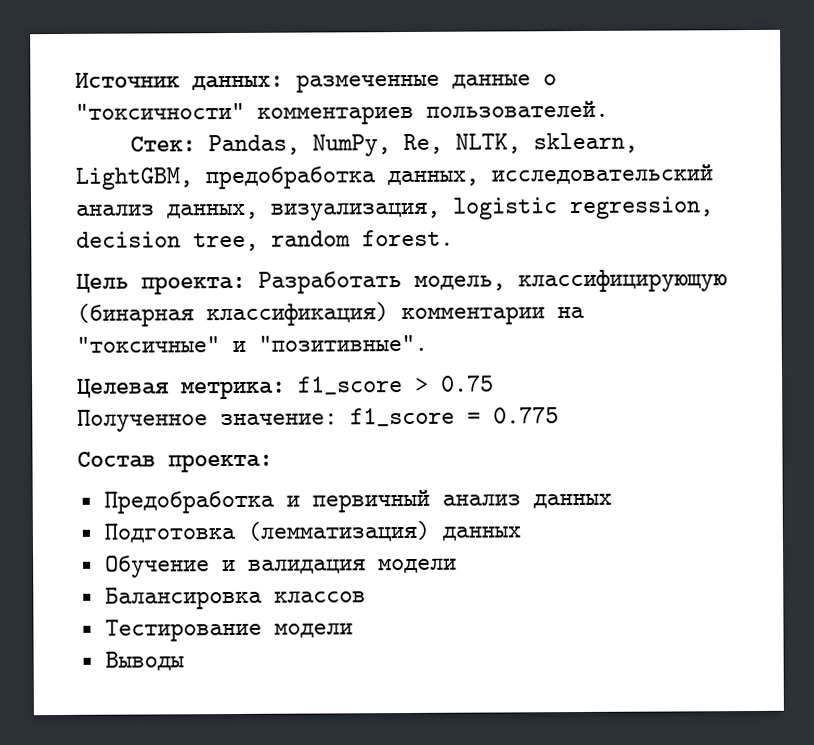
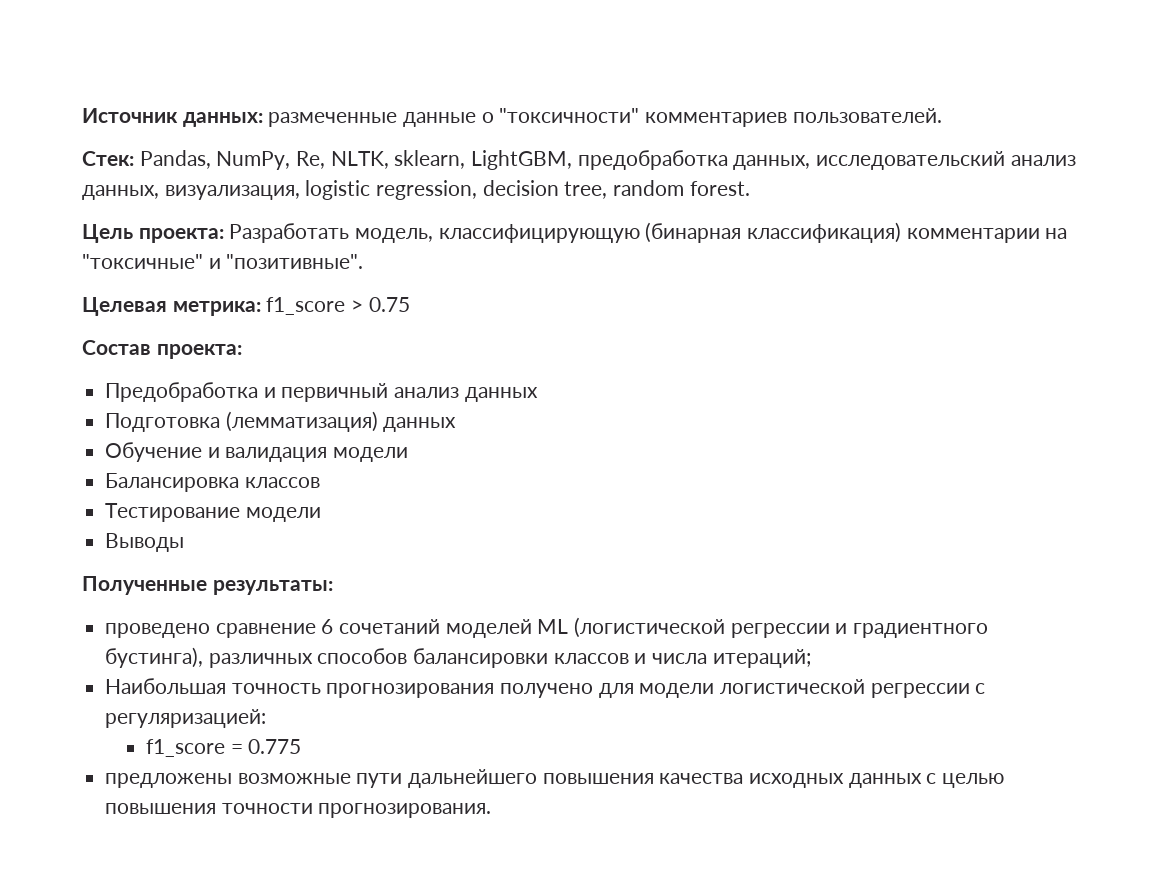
- Полученное значение: f1_score = 0.775
+ Полученные результаты:
+ проведено сравнение 6 сочетаний моделей ML (логистической регрессии и градиентного бустинга), различных способов балансировки классов и числа итераций;
+ Наибольшая точность прогнозирования получено для модели логистической регрессии с регуляризацией:
+ f1_score = 0.775
+ предложены возможные пути дальнейшего повышения качества исходных данных с целью повышения точности прогнозирования.

